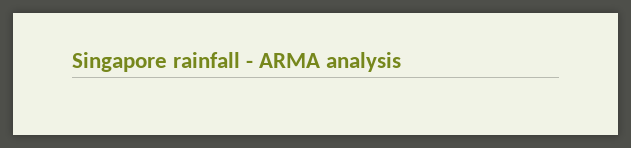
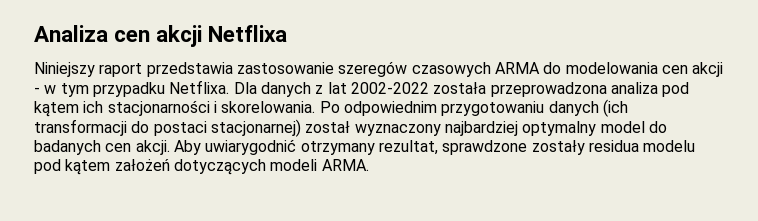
- Singapore rainfall - ARMA analysis
+ Analiza cen akcji Netflixa
+ Niniejszy raport przedstawia zastosowanie szeregów czasowych ARMA do modelowania cen akcji - w tym przypadku Netflixa. Dla danych z lat 2002-2022 została przeprowadzona analiza pod kątem ich stacjonarności i skorelowania. Po odpowiednim przygotowaniu danych (ich transformacji do postaci stacjonarnej) został wyznaczony najbardziej optymalny model do badanych cen akcji. Aby uwiarygodnić otrzymany rezultat, sprawdzone zostały residua modelu pod kątem założeń dotyczących modeli ARMA.

